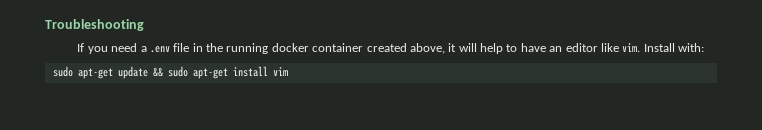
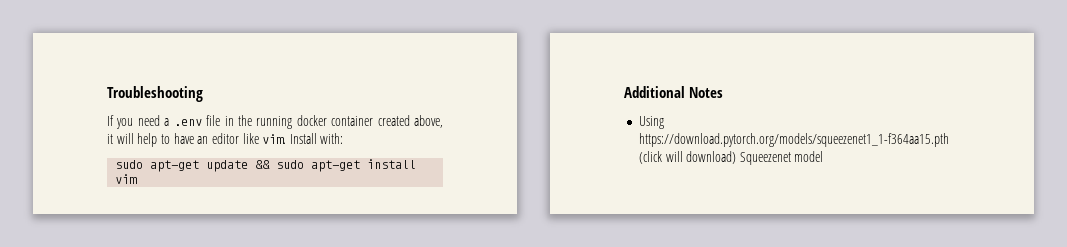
+ Additional Notes
+ Using https://download.pytorch.org/models/squeezenet1_1-f364aa15.pth (click will download) Squeezenet model

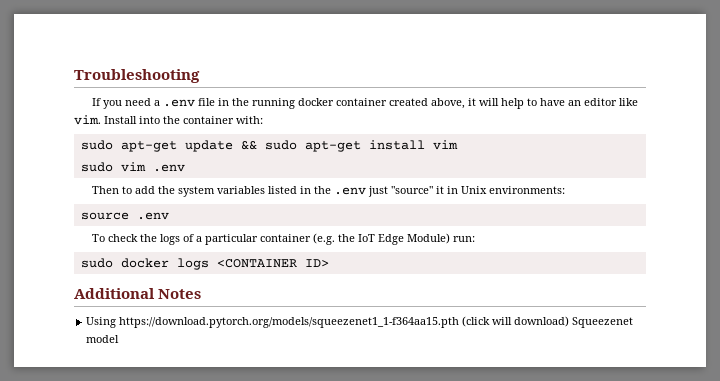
- Install with:
+ Install into the container with:
+ sudo vim .env
+ Then to add the system variables listed in the .env just "source" it in Unix environments:
+ source .env
+ To check the logs of a particular container (e.g. the IoT Edge Module) run:
+ sudo docker logs <CONTAINER ID>

